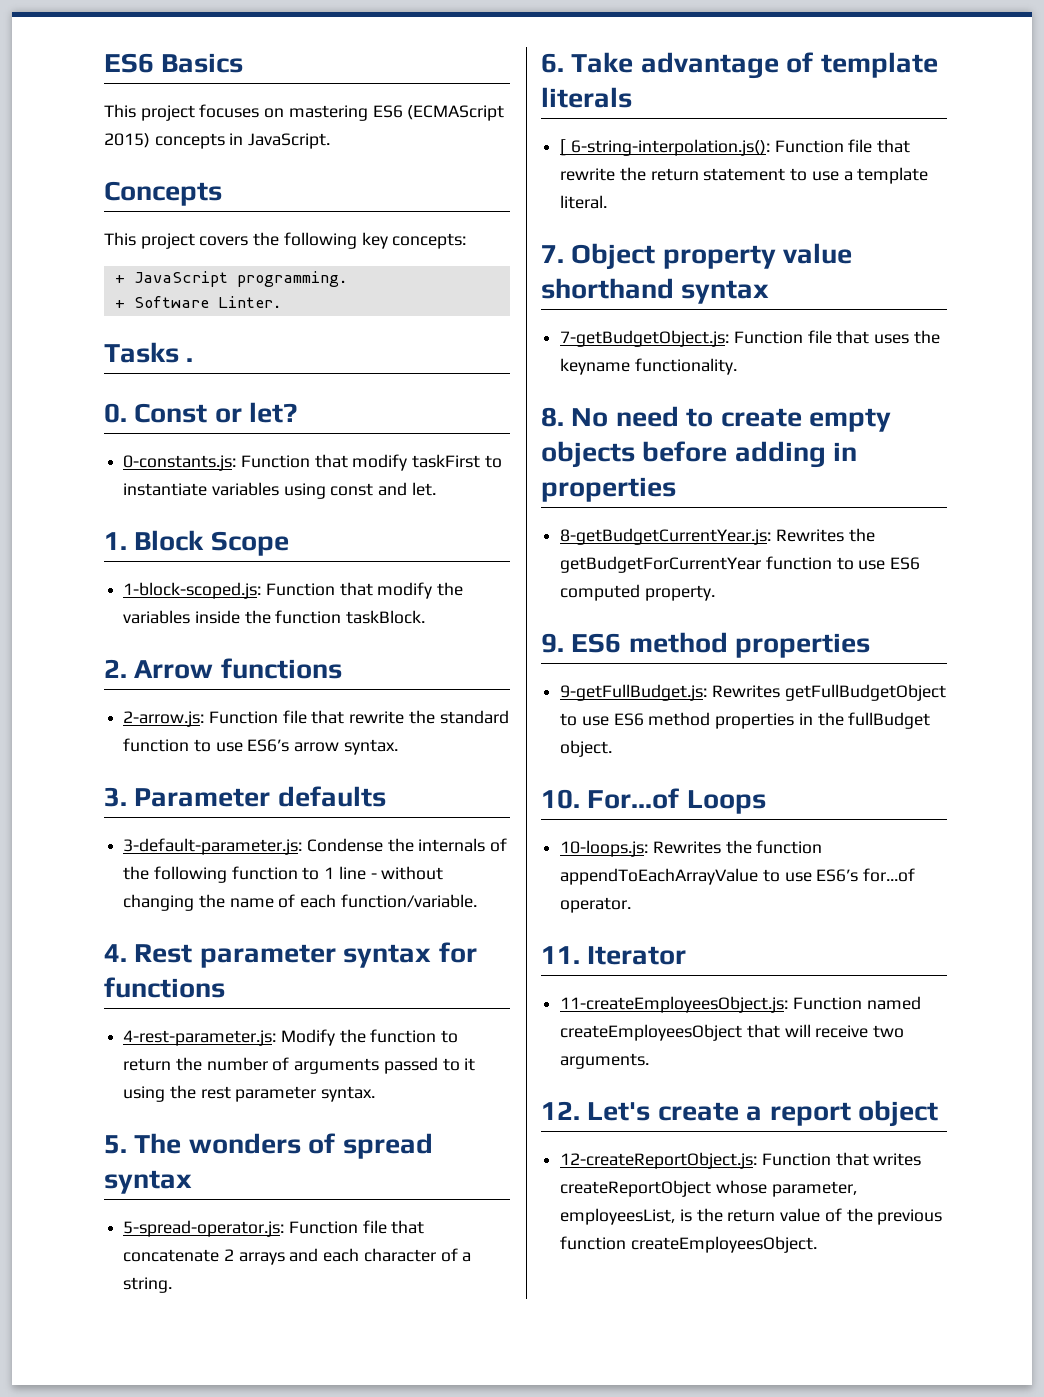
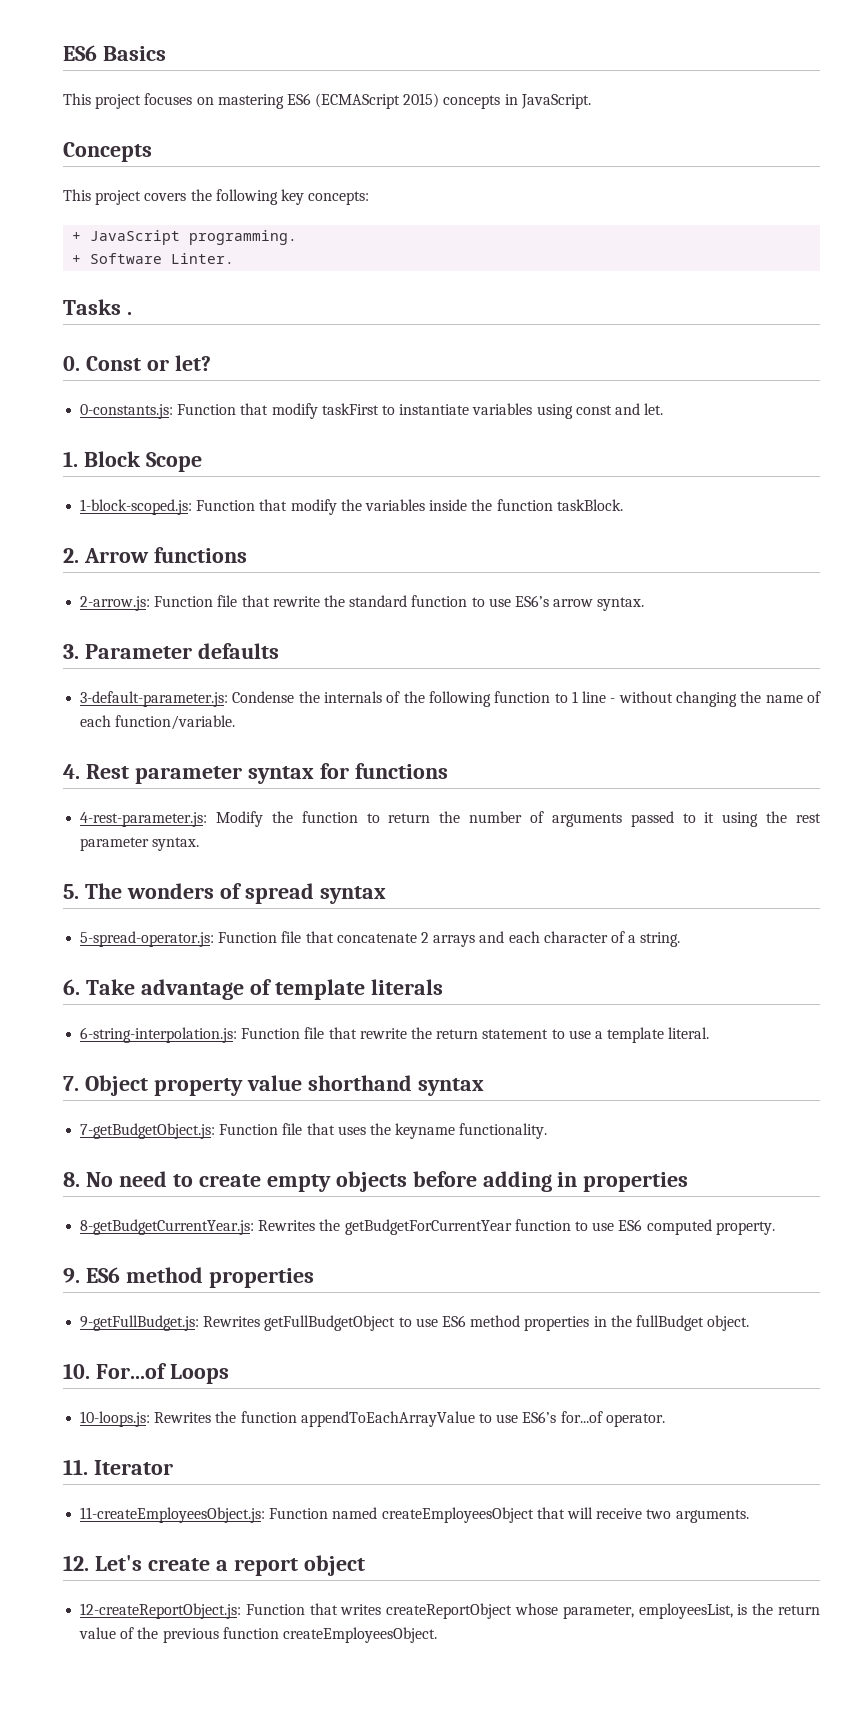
- [ 6-string-interpolation.js(): Function file that rewrite the return statement to use a template literal.
+ 6-string-interpolation.js: Function file that rewrite the return statement to use a template literal.

